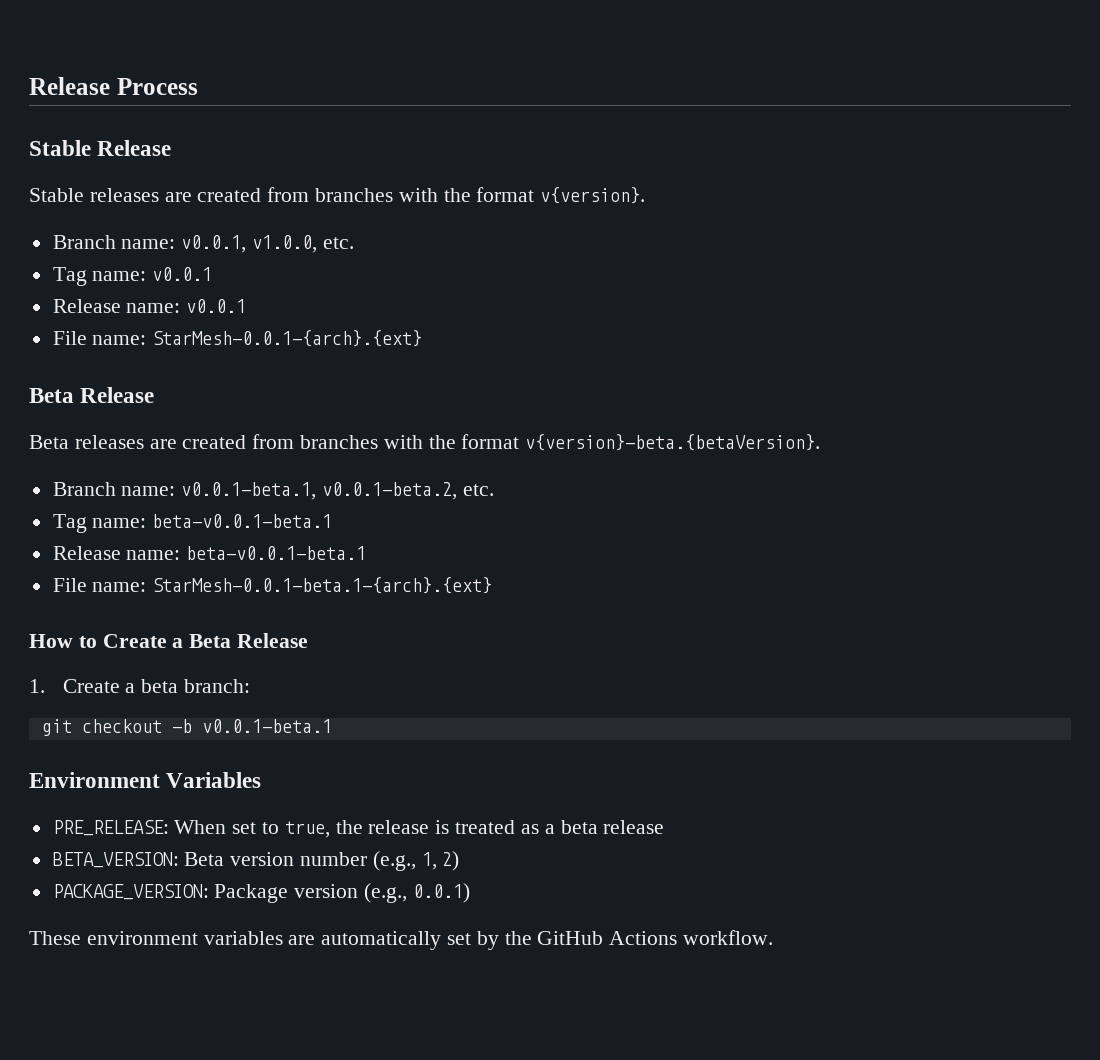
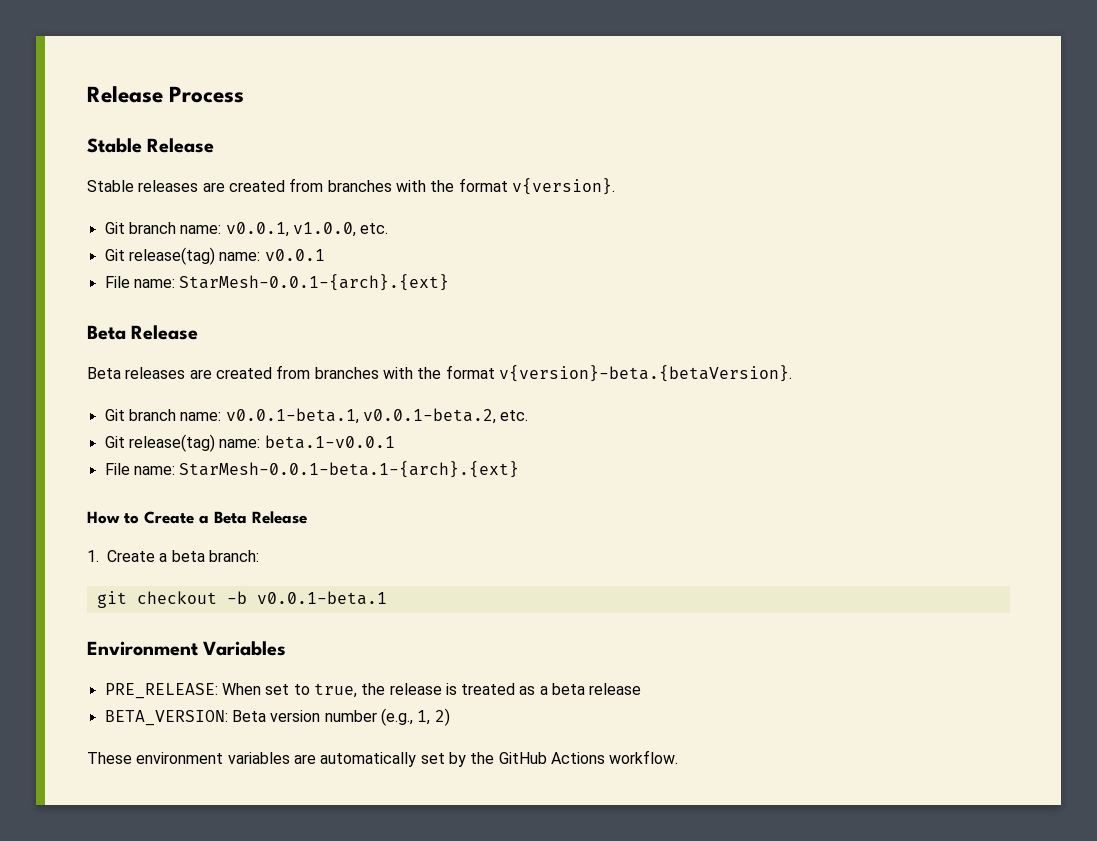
- Branch name: v0.0.1, v1.0.0, etc.
+ Git branch name: v0.0.1, v1.0.0, etc.
- Tag name: v0.0.1
- Release name: v0.0.1
+ Git release(tag) name: v0.0.1
- Branch name: v0.0.1-beta.1, v0.0.1-beta.2, etc.
+ Git branch name: v0.0.1-beta.1, v0.0.1-beta.2, etc.
- Tag name: beta-v0.0.1-beta.1
- Release name: beta-v0.0.1-beta.1
+ Git release(tag) name: beta.1-v0.0.1
- PACKAGE_VERSION: Package version (e.g., 0.0.1)

